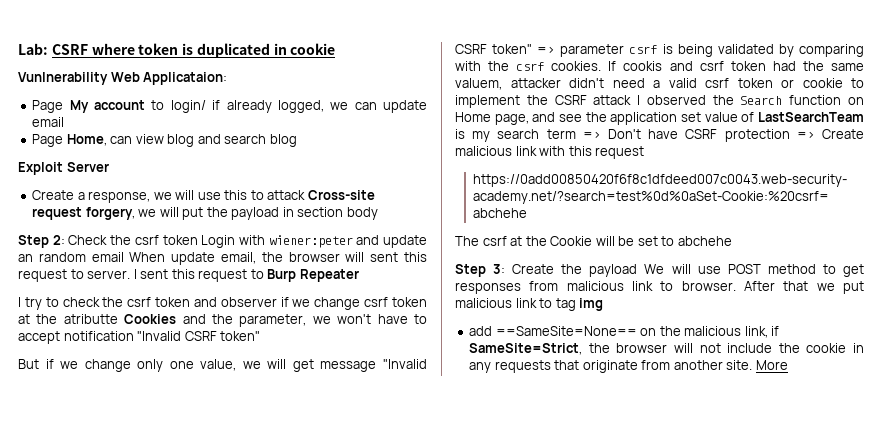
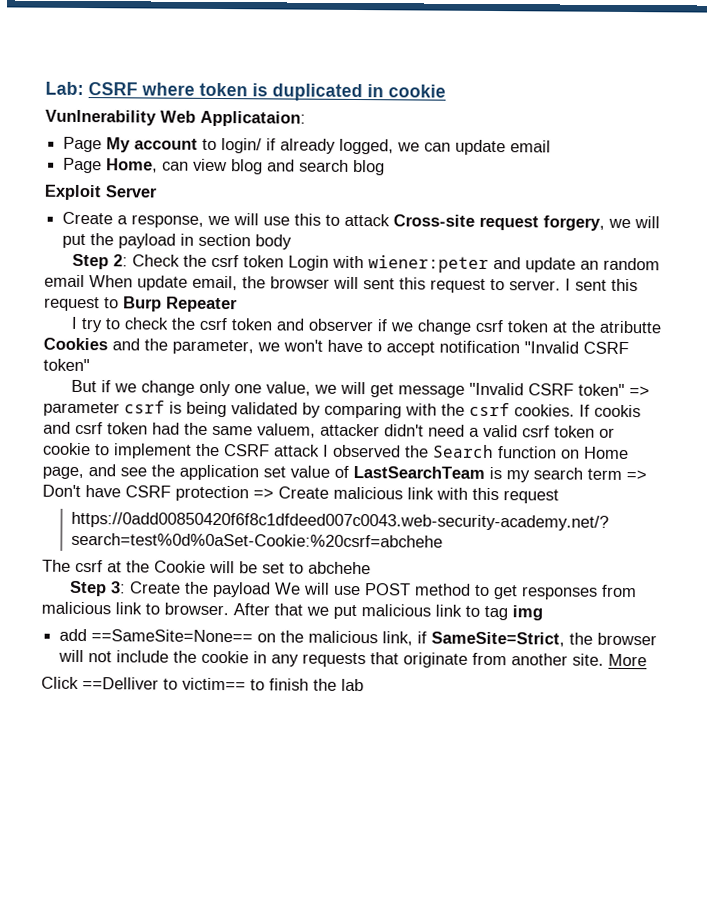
+ Click ==Delliver to victim== to finish the lab

